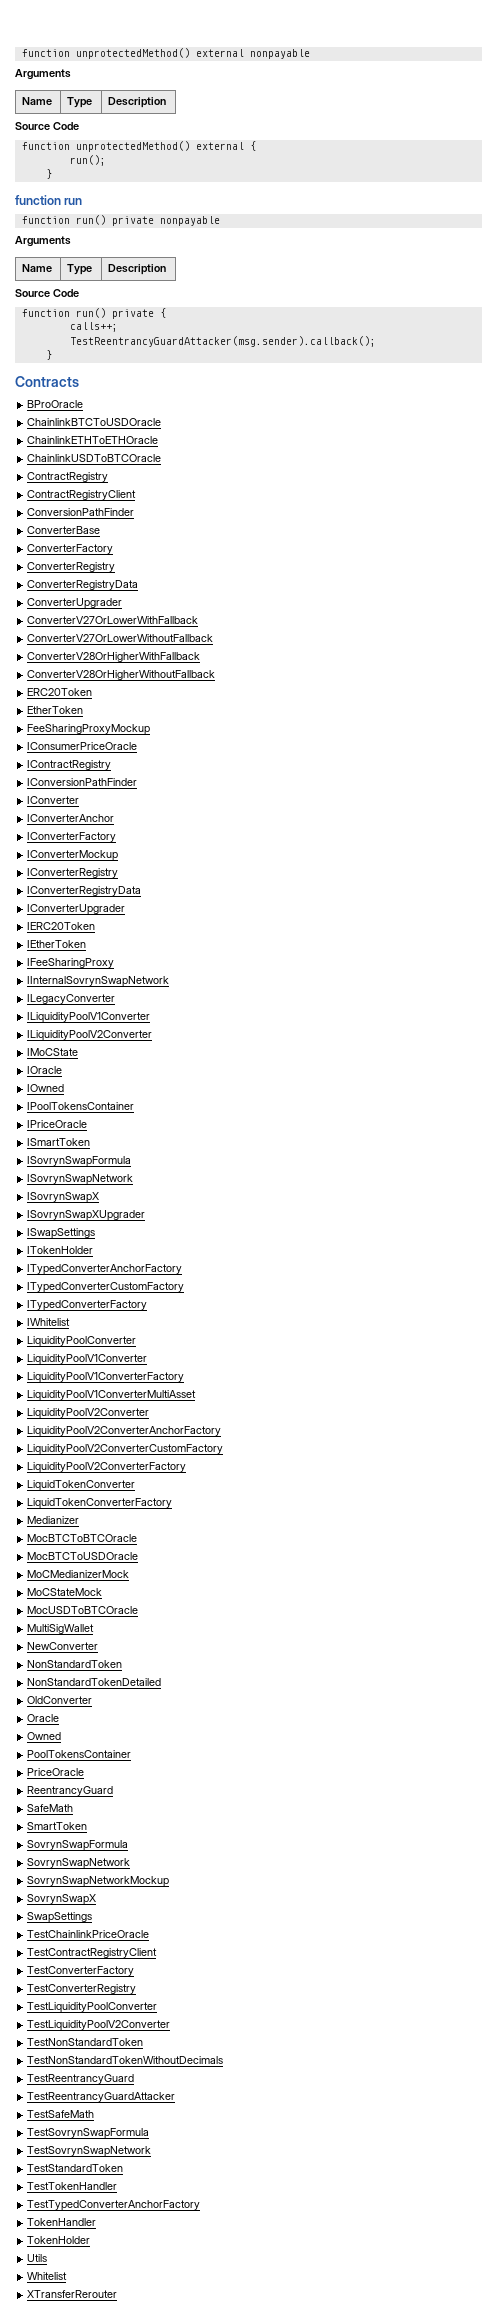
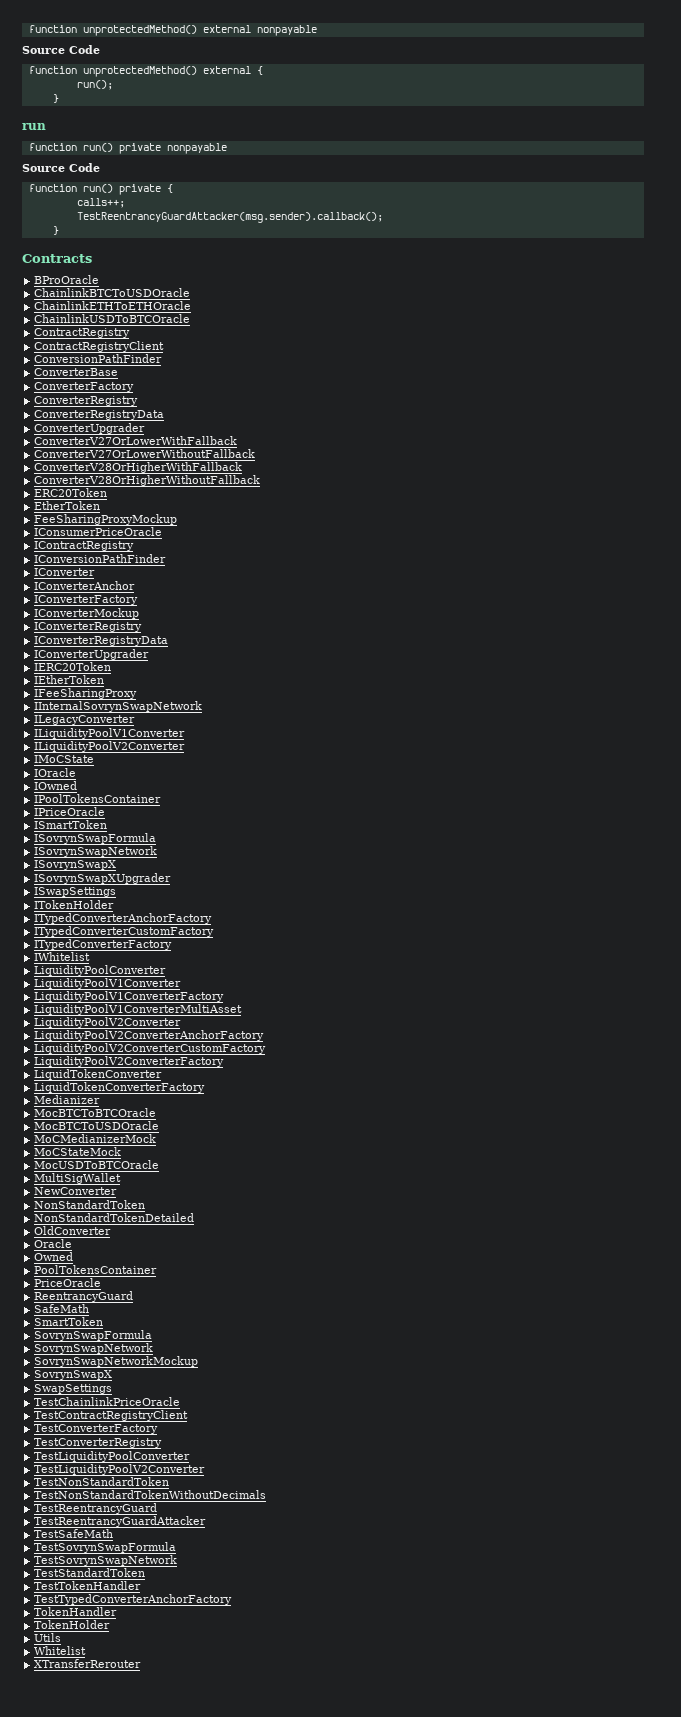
  function unprotectedMethod() external nonpayable
- Arguments
- Name | Type | Description
- function run
+ run
  function run() private nonpayable
- Arguments
- Name | Type | Description

